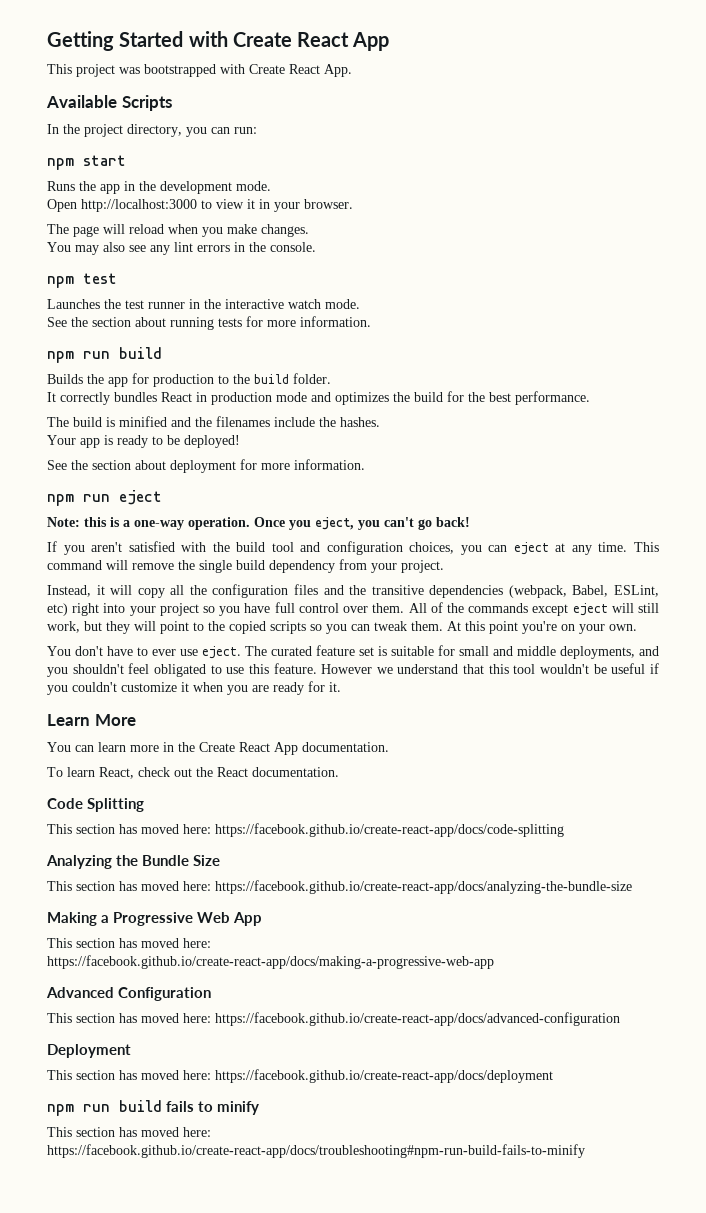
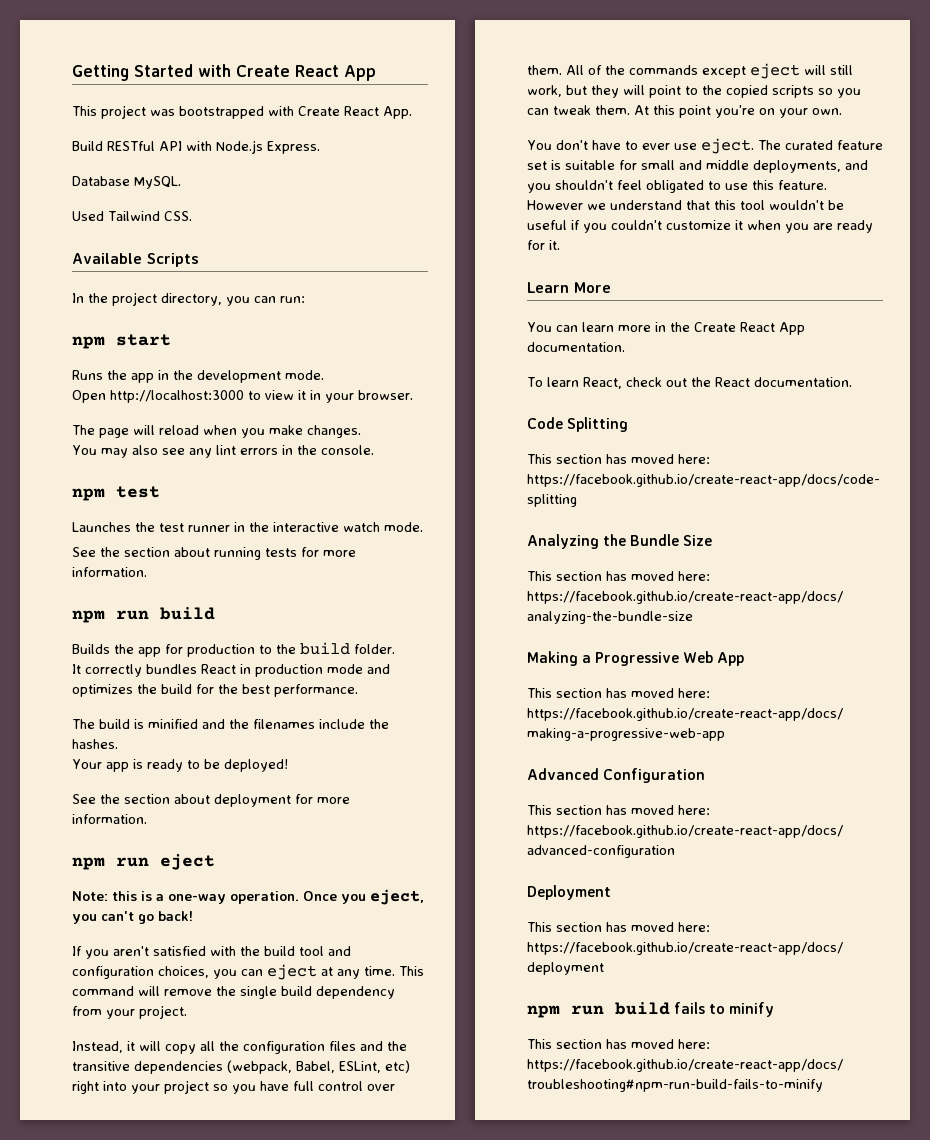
+ Build RESTful API with Node.js Express.
+ Database MySQL.
+ Used Tailwind CSS.

